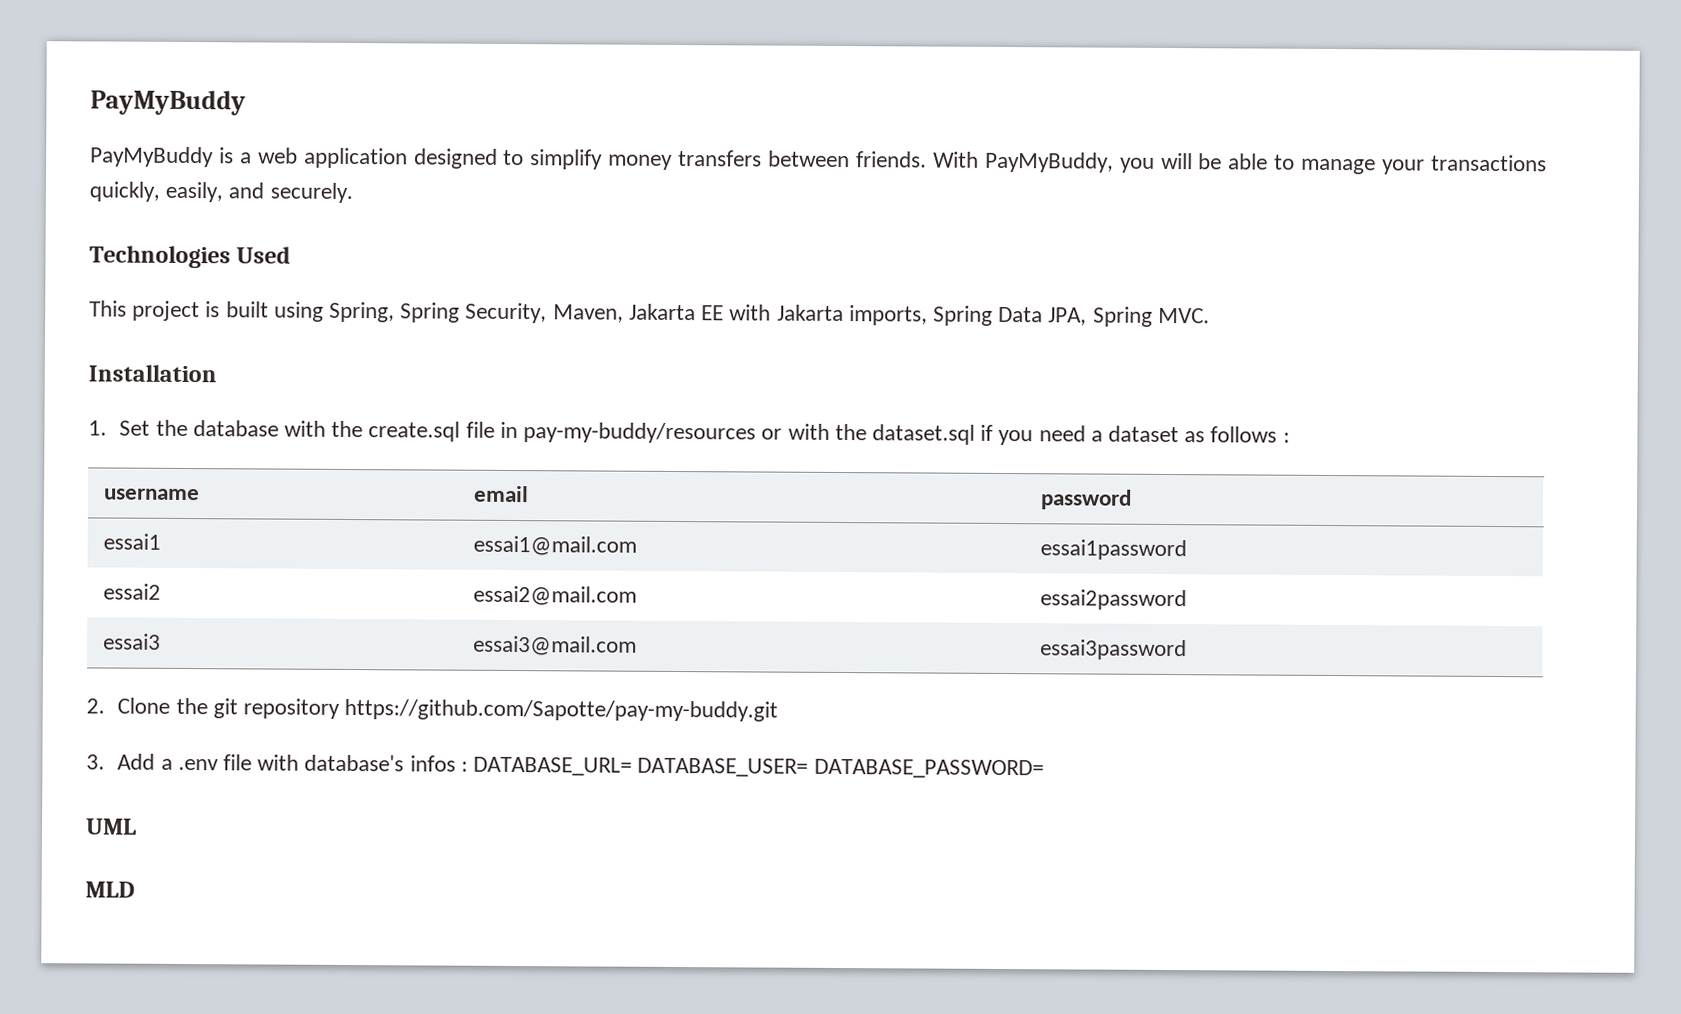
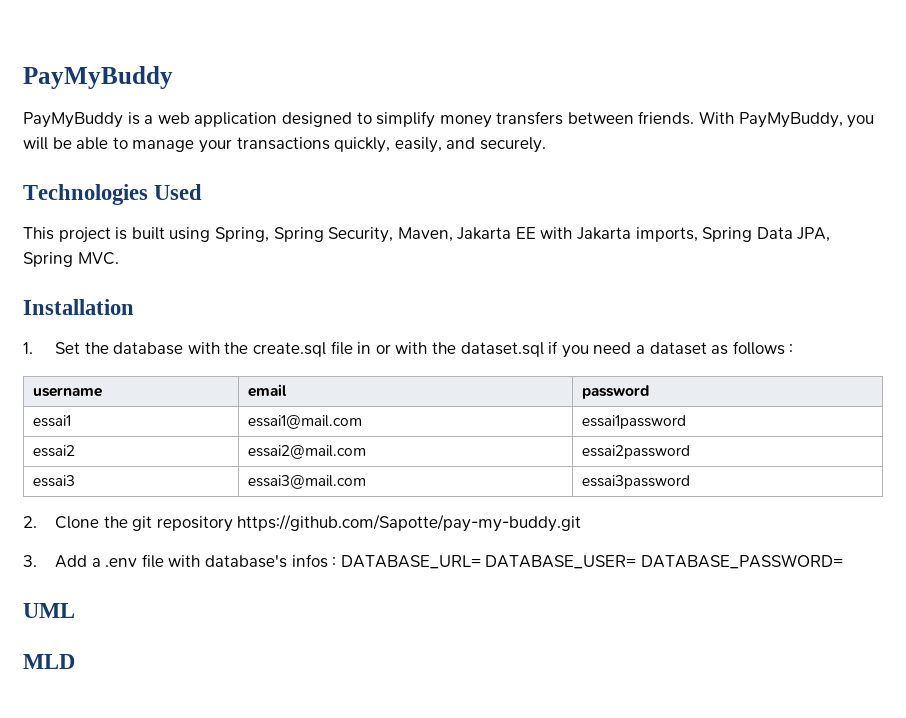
- 1. Set the database with the create.sql file in pay-my-buddy/resources or with the dataset.sql if you need a dataset as follows :
+ 1. Set the database with the create.sql file in or with the dataset.sql if you need a dataset as follows :

